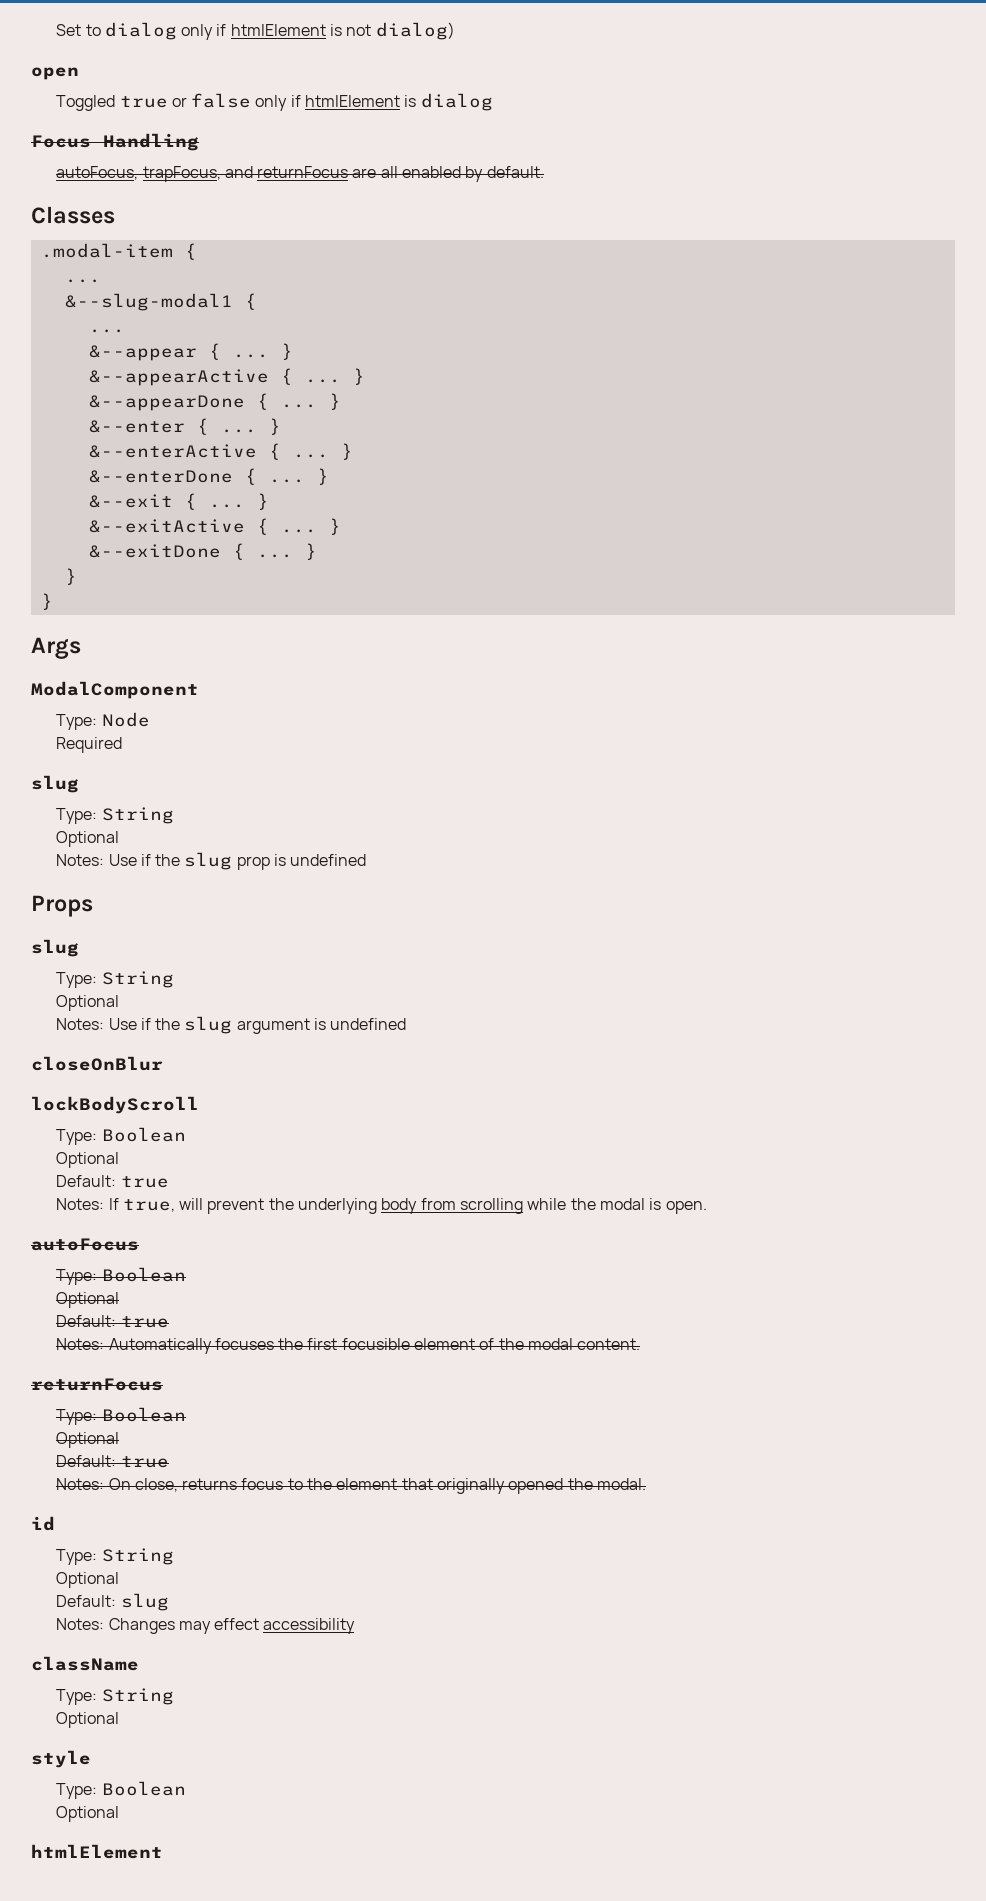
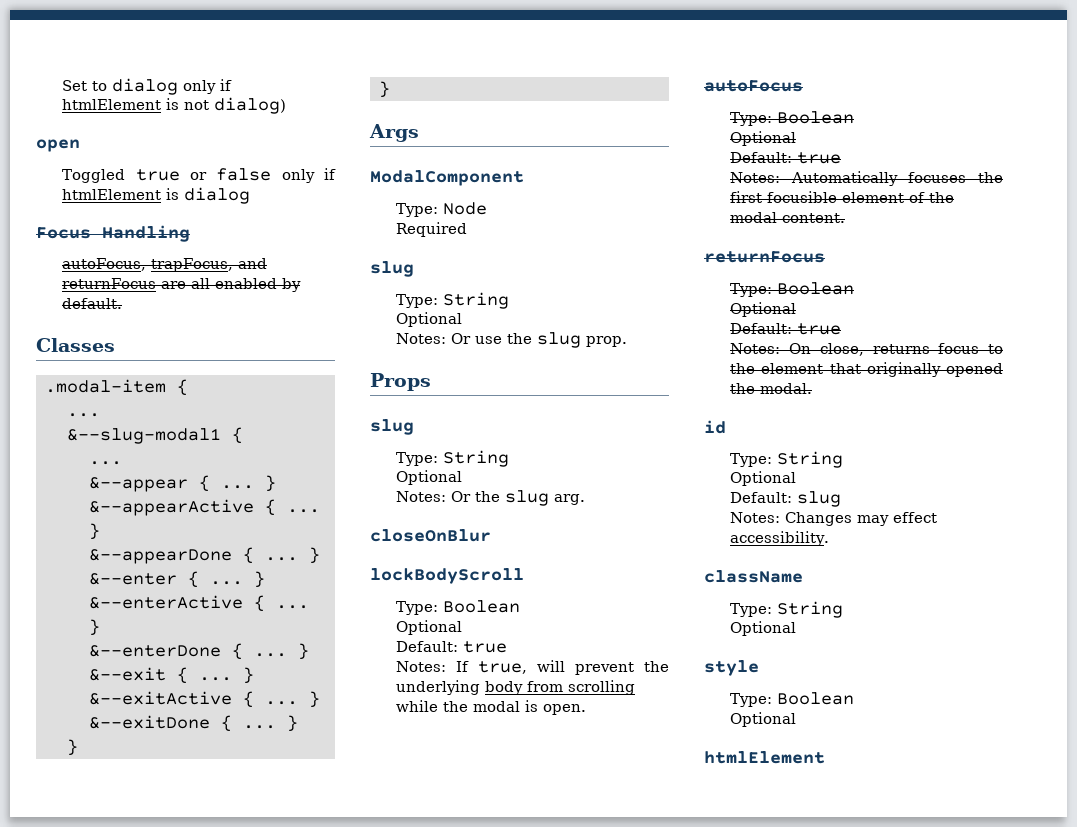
- Notes: Use if the slug prop is undefined
+ Notes: Or use the slug prop.
- Notes: Use if the slug argument is undefined
+ Notes: Or the slug arg.
- Notes: Changes may effect accessibility
+ Notes: Changes may effect accessibility.

